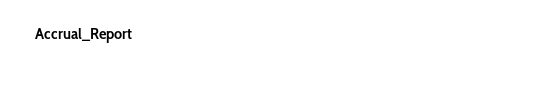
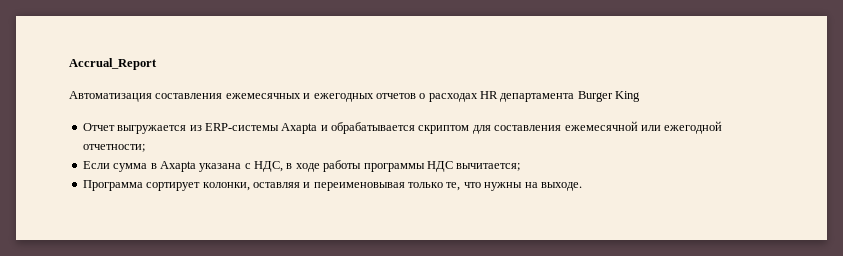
+ Aвтоматизация составления ежемесячных и ежегодных отчетов о расходах HR департамента Burger King
+ Отчет выгружается из ERP-системы Axapta и обрабатывается скриптом для составления ежемесячной или ежегодной отчетности;
+ Если сумма в Axapta указана с НДС, в ходе работы программы НДС вычитается;
+ Программа сортирует колонки, оставляя и переименовывая только те, что нужны на выходе.

